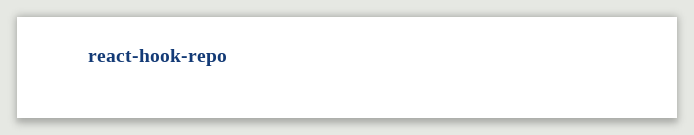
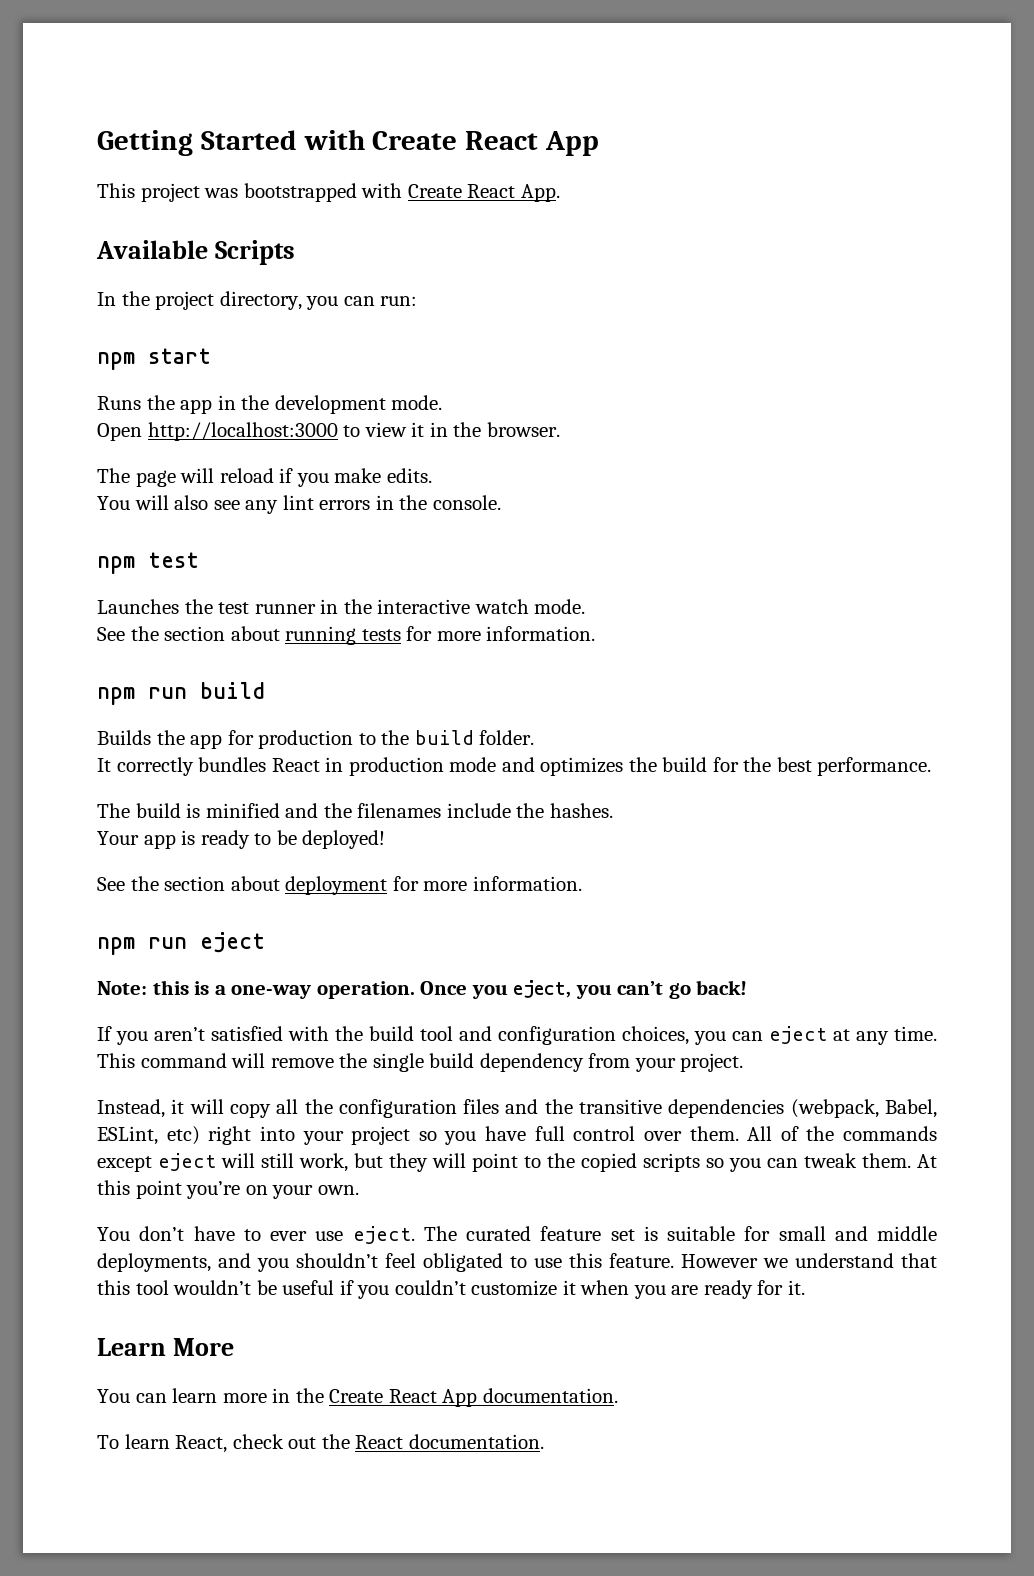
- react-hook-repo
+ Getting Started with Create React App
+ This project was bootstrapped with Create React App.
+ Available Scripts
+ In the project directory, you can run:
+ npm start
+ Runs the app in the development mode.
+ Open http://localhost:3000 to view it in the browser.
+ The page will reload if you make edits.
+ You will also see any lint errors in the console.
+ npm test
+ Launches the test runner in the interactive watch mode.
+ See the section about running tests for more information.
+ npm run build
+ Builds the app for production to the build folder.
+ It correctly bundles React in production mode and optimizes the build for the best performance.
+ The build is minified and the filenames include the hashes.
+ Your app is ready to be deployed!
+ See the section about deployment for more information.
+ npm run eject
+ Note: this is a one-way operation. Once you eject, you can’t go back!
+ If you aren’t satisfied with the build tool and configuration choices, you can eject at any time. This command will remove the single build dependency from your project.
+ Instead, it will copy all the configuration files and the transitive dependencies (webpack, Babel, ESLint, etc) right into your project so you have full control over them. All of the commands except eject will still work, but they will point to the copied scripts so you can tweak them. At this point you’re on your own.
+ You don’t have to ever use eject. The curated feature set is suitable for small and middle deployments, and you shouldn’t feel obligated to use this feature. However we understand that this tool wouldn’t be useful if you couldn’t customize it when you are ready for it.
+ Learn More
+ You can learn more in the Create React App documentation.
+ To learn React, check out the React documentation.

